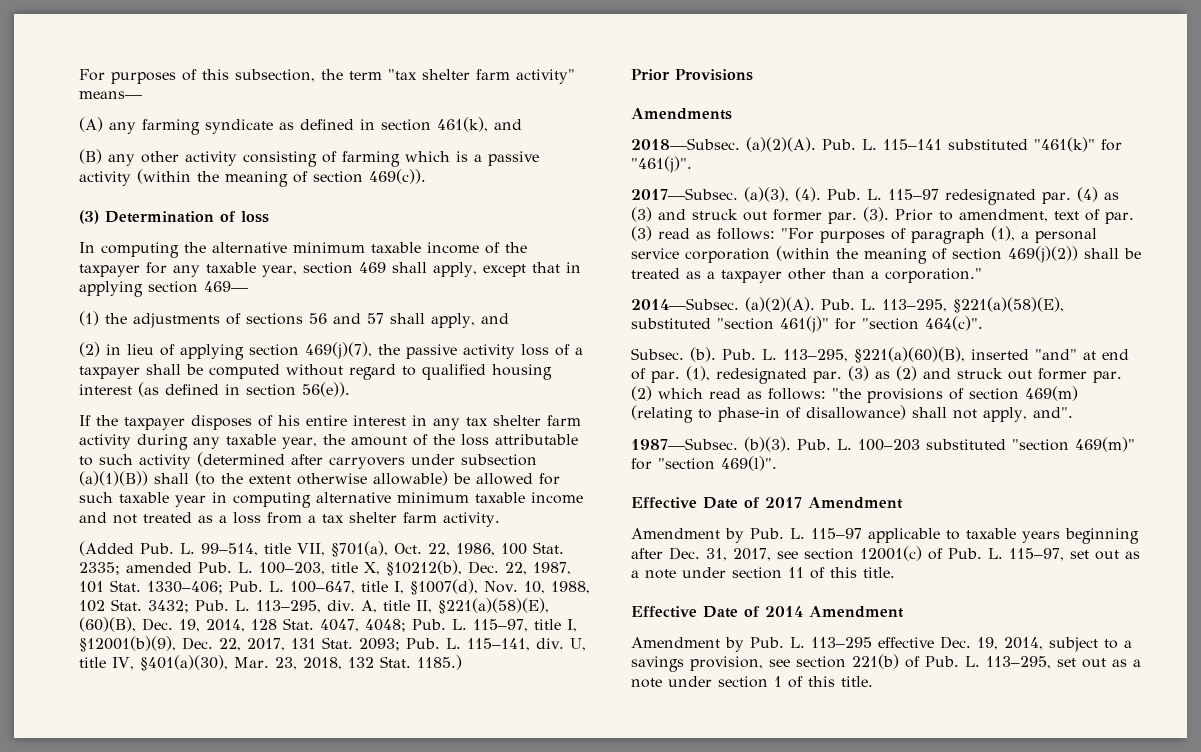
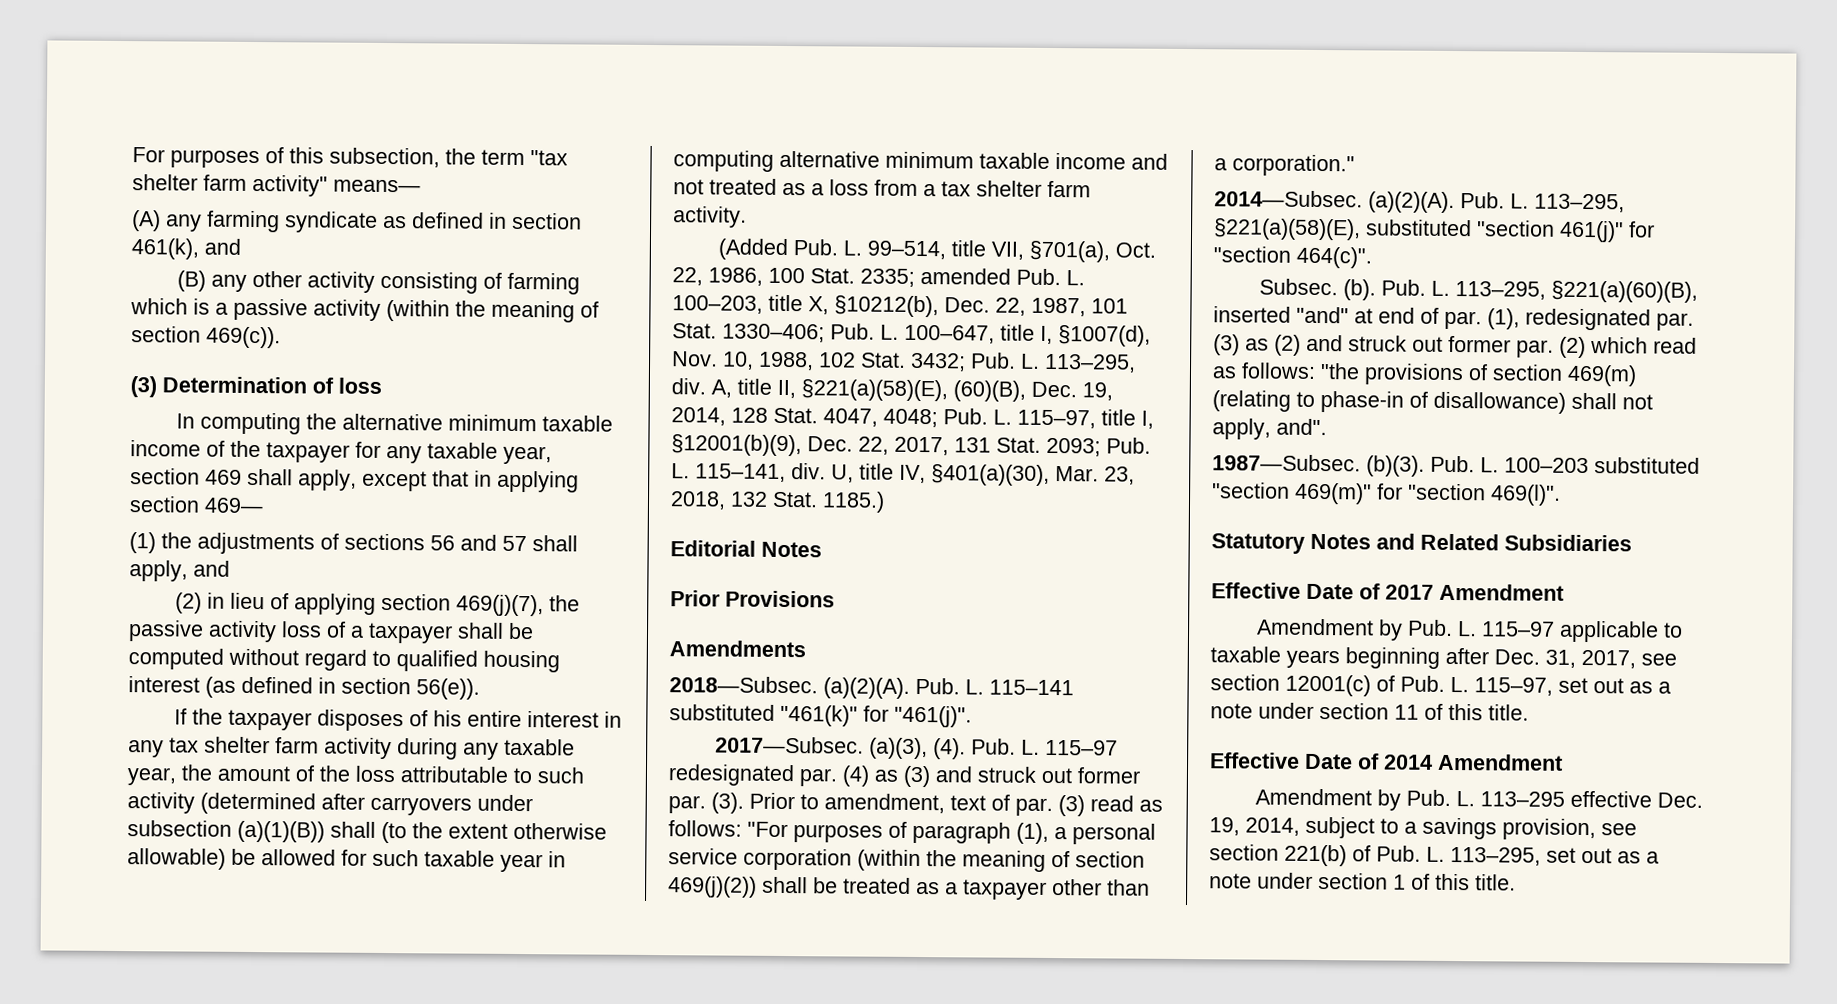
+ Editorial Notes
+ Statutory Notes and Related Subsidiaries

